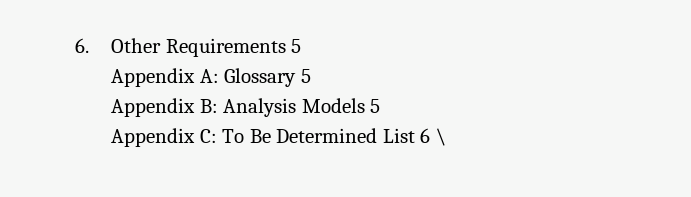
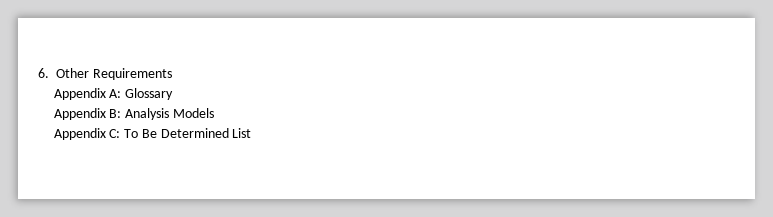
- 6. Other Requirements 5
+ 6. Other Requirements
- Appendix A: Glossary 5
+ Appendix A: Glossary
- Appendix B: Analysis Models 5
+ Appendix B: Analysis Models
- Appendix C: To Be Determined List 6 \
+ Appendix C: To Be Determined List

